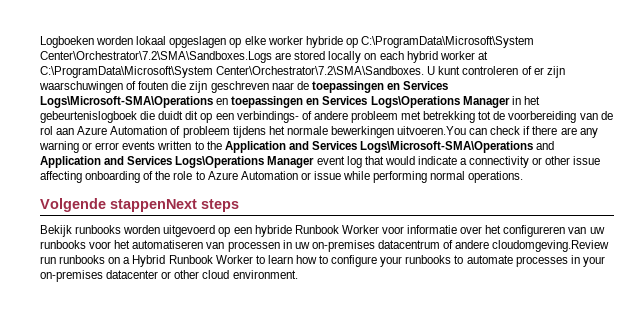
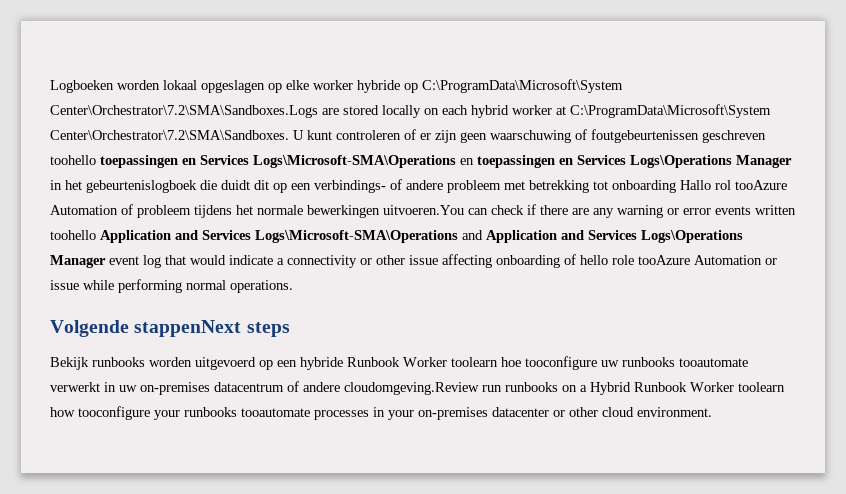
- Logboeken worden lokaal opgeslagen op elke worker hybride op C:\ProgramData\Microsoft\System Center\Orchestrator\7.2\SMA\Sandboxes.Logs are stored locally on each hybrid worker at C:\ProgramData\Microsoft\System Center\Orchestrator\7.2\SMA\Sandboxes. U kunt controleren of er zijn waarschuwingen of fouten die zijn geschreven naar de toepassingen en Services Logs\Microsoft-SMA\Operations en toepassingen en Services Logs\Operations Manager in het gebeurtenislogboek die duidt dit op een verbindings- of andere probleem met betrekking tot de voorbereiding van de rol aan Azure Automation of probleem tijdens het normale bewerkingen uitvoeren.You can check if there are any warning or error events written to the Application and Services Logs\Microsoft-SMA\Operations and Application and Services Logs\Operations Manager event log that would indicate a connectivity or other issue affecting onboarding of the role to Azure Automation or issue while performing normal operations.
+ Logboeken worden lokaal opgeslagen op elke worker hybride op C:\ProgramData\Microsoft\System Center\Orchestrator\7.2\SMA\Sandboxes.Logs are stored locally on each hybrid worker at C:\ProgramData\Microsoft\System Center\Orchestrator\7.2\SMA\Sandboxes. U kunt controleren of er zijn geen waarschuwing of foutgebeurtenissen geschreven toohello toepassingen en Services Logs\Microsoft-SMA\Operations en toepassingen en Services Logs\Operations Manager in het gebeurtenislogboek die duidt dit op een verbindings- of andere probleem met betrekking tot onboarding Hallo rol tooAzure Automation of probleem tijdens het normale bewerkingen uitvoeren.You can check if there are any warning or error events written toohello Application and Services Logs\Microsoft-SMA\Operations and Application and Services Logs\Operations Manager event log that would indicate a connectivity or other issue affecting onboarding of hello role tooAzure Automation or issue while performing normal operations.
- Bekijk runbooks worden uitgevoerd op een hybride Runbook Worker voor informatie over het configureren van uw runbooks voor het automatiseren van processen in uw on-premises datacentrum of andere cloudomgeving.Review run runbooks on a Hybrid Runbook Worker to learn how to configure your runbooks to automate processes in your on-premises datacenter or other cloud environment.
+ Bekijk runbooks worden uitgevoerd op een hybride Runbook Worker toolearn hoe tooconfigure uw runbooks tooautomate verwerkt in uw on-premises datacentrum of andere cloudomgeving.Review run runbooks on a Hybrid Runbook Worker toolearn how tooconfigure your runbooks tooautomate processes in your on-premises datacenter or other cloud environment.

